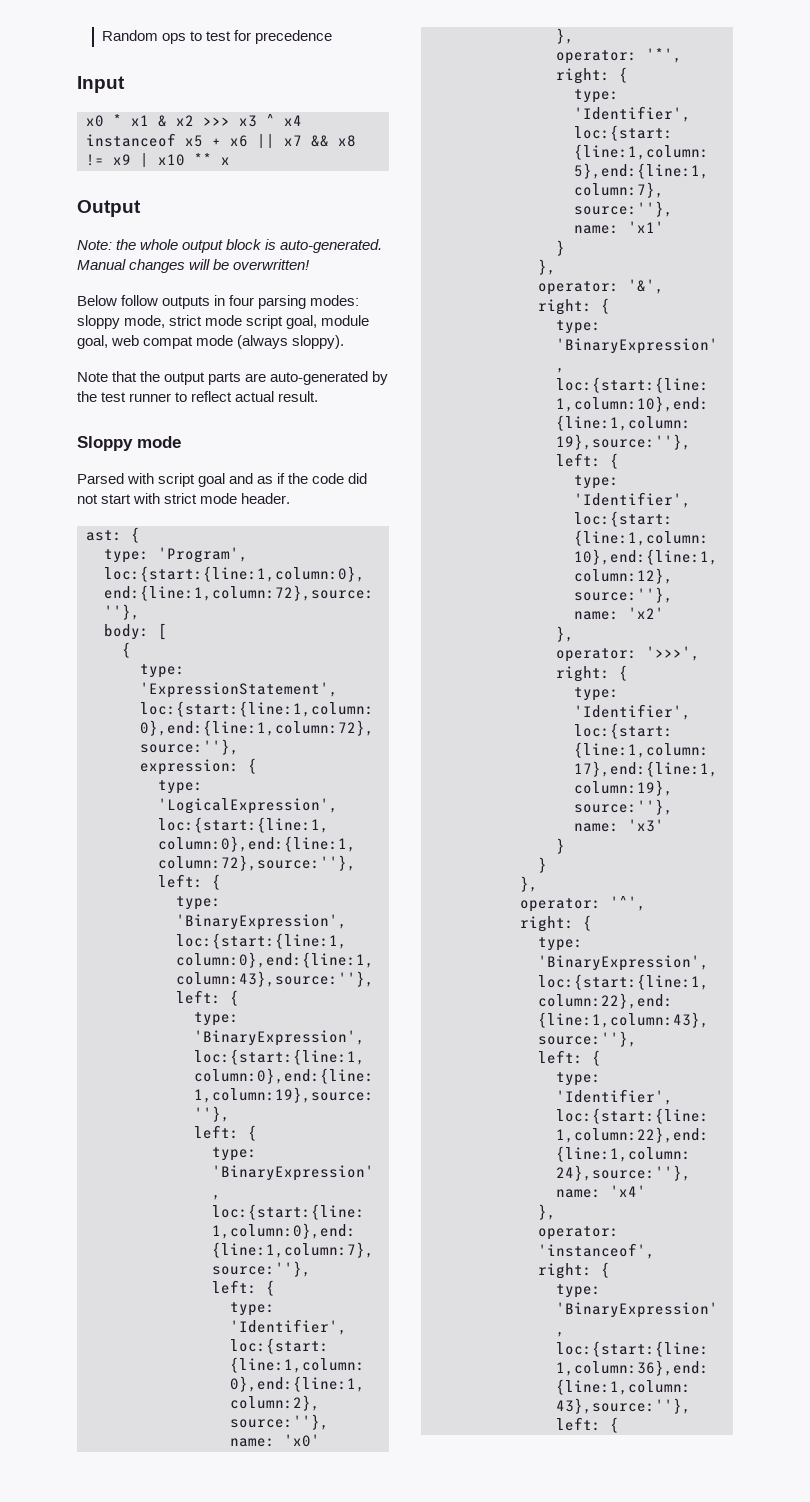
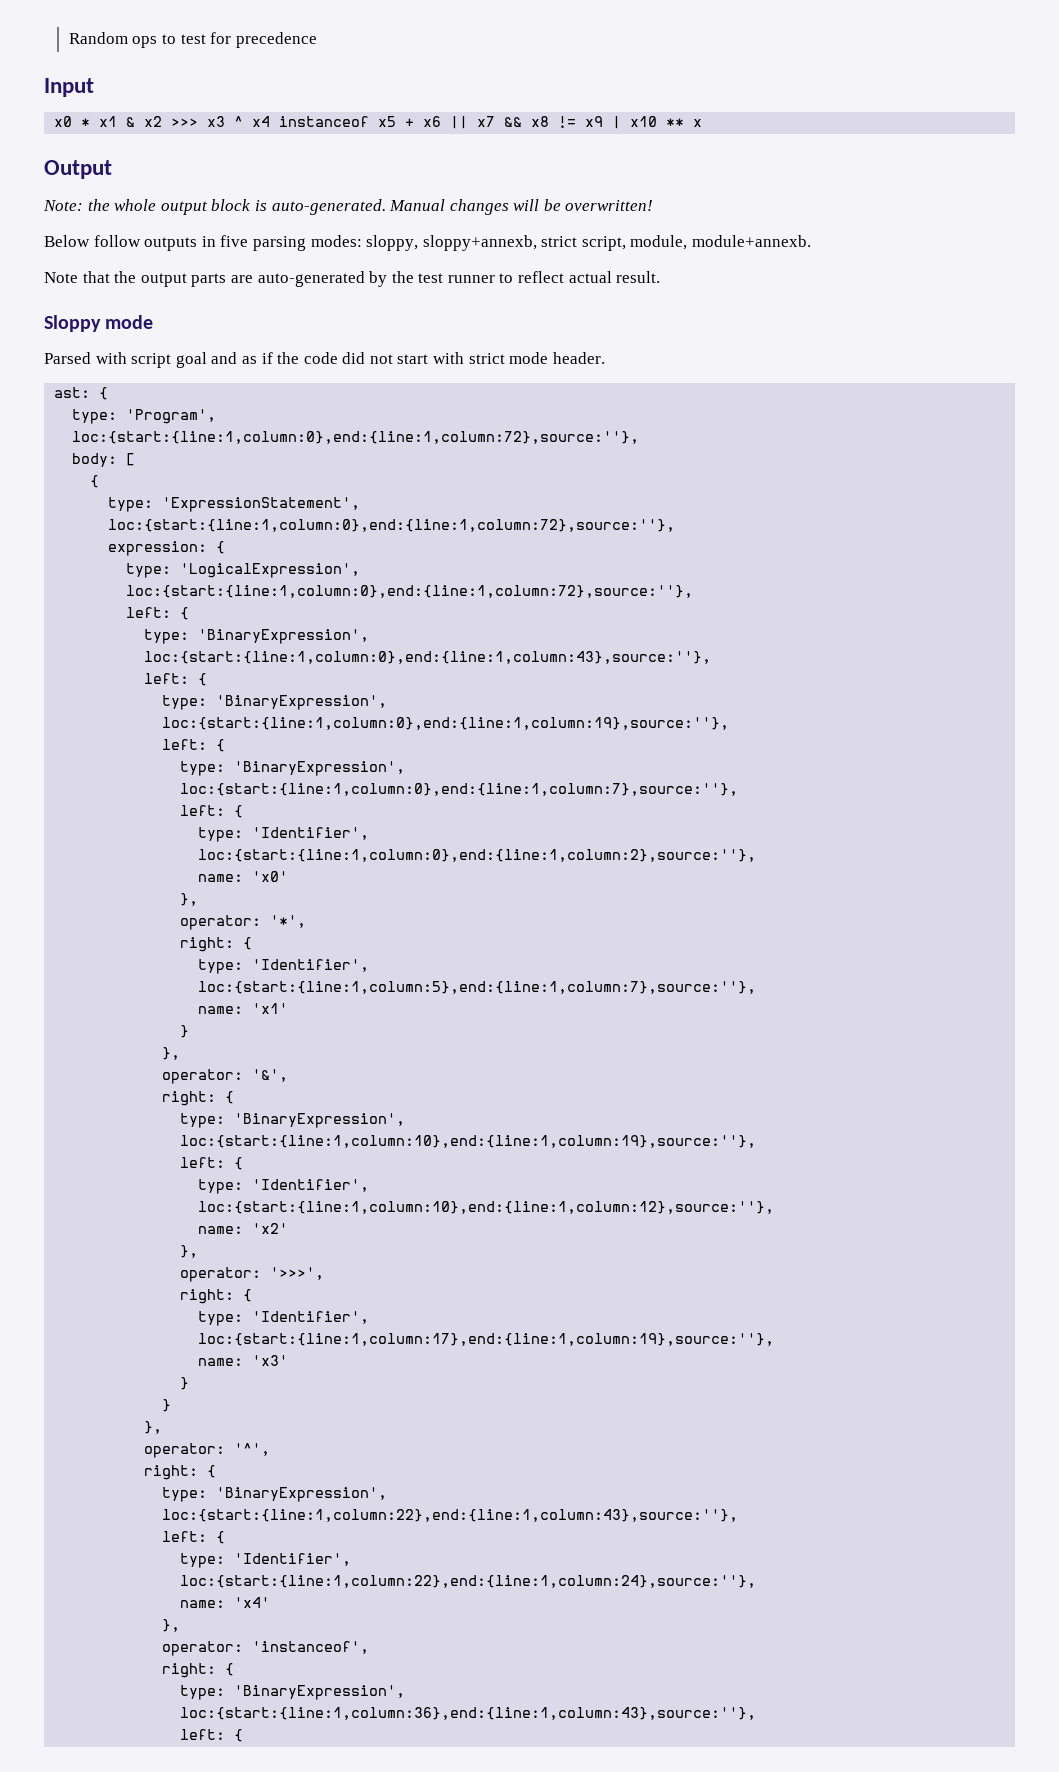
- Below follow outputs in four parsing modes: sloppy mode, strict mode script goal, module goal, web compat mode (always sloppy).
+ Below follow outputs in five parsing modes: sloppy, sloppy+annexb, strict script, module, module+annexb.

